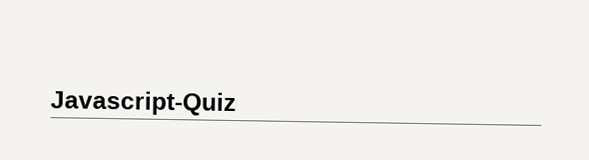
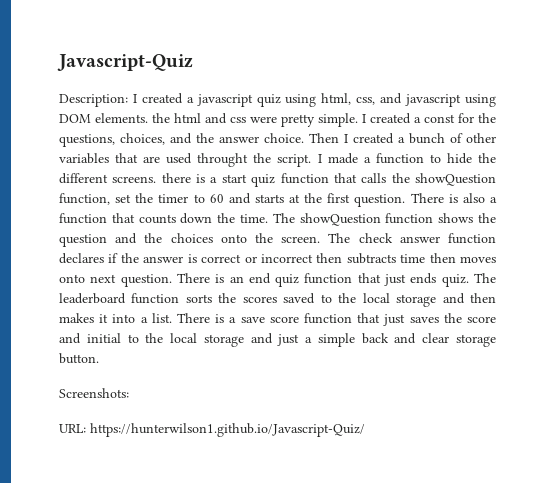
+ Description: I created a javascript quiz using html, css, and javascript using DOM elements. the html and css were pretty simple. I created a const for the questions, choices, and the answer choice. Then I created a bunch of other variables that are used throught the script. I made a function to hide the different screens. there is a start quiz function that calls the showQuestion function, set the timer to 60 and starts at the first question. There is also a function that counts down the time. The showQuestion function shows the question and the choices onto the screen. The check answer function declares if the answer is correct or incorrect then subtracts time then moves onto next question. There is an end quiz function that just ends quiz. The leaderboard function sorts the scores saved to the local storage and then makes it into a list. There is a save score function that just saves the score and initial to the local storage and just a simple back and clear storage button.
+ Screenshots:
+ URL: https://hunterwilson1.github.io/Javascript-Quiz/

